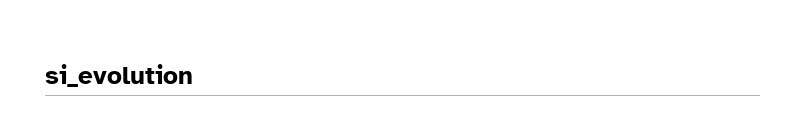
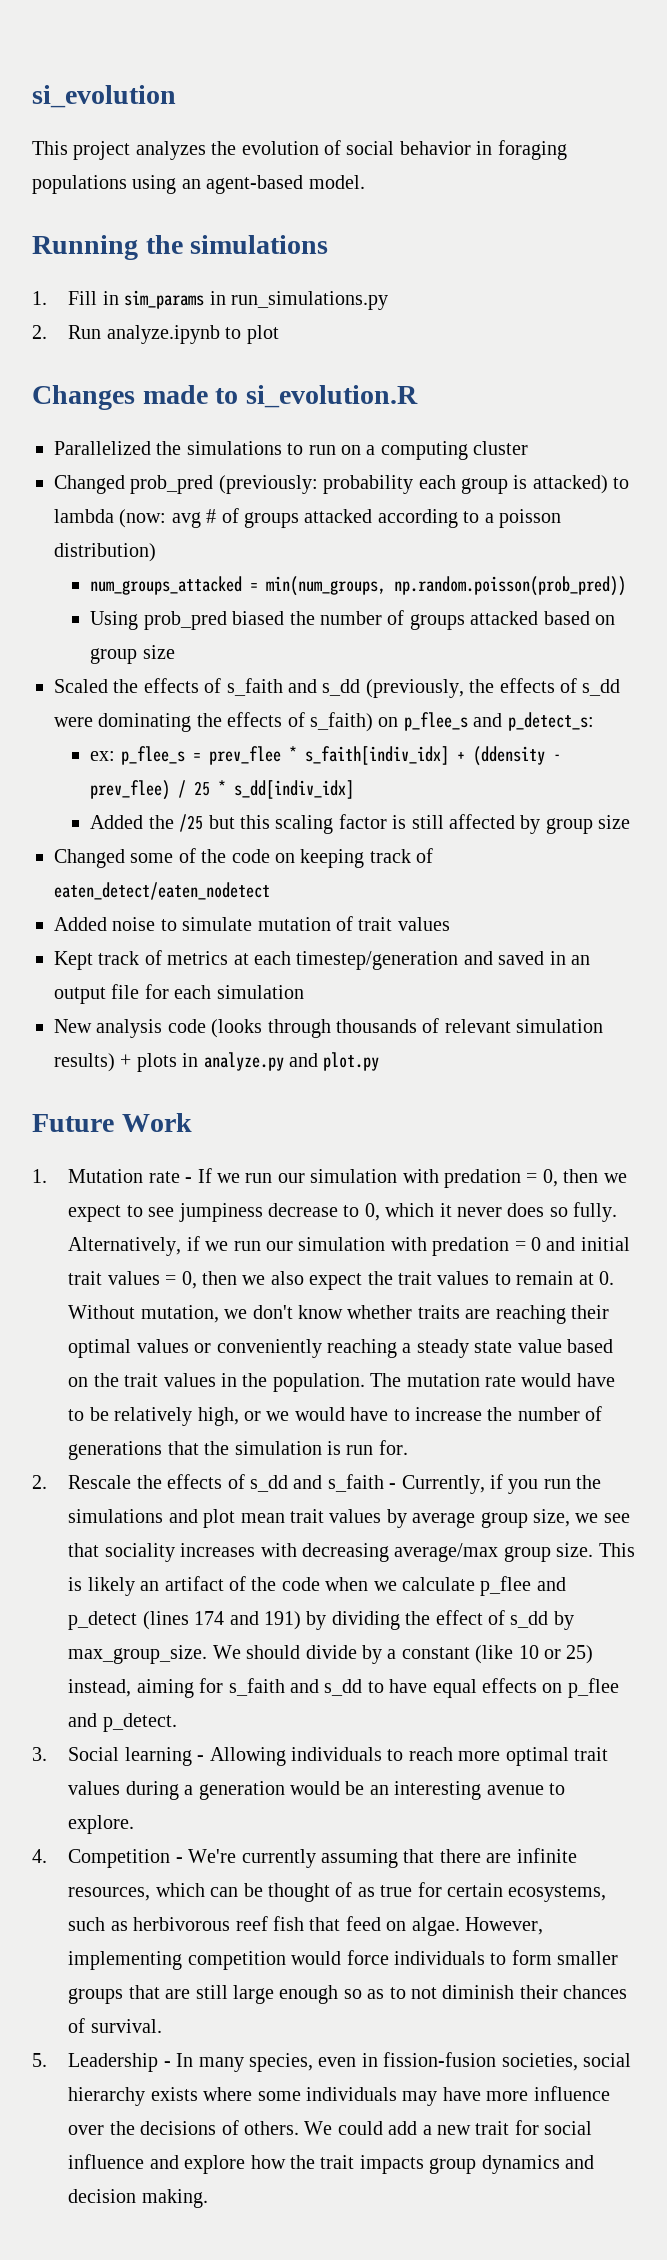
+ This project analyzes the evolution of social behavior in foraging populations using an agent-based model.
+ Running the simulations
+ 1. Fill in sim_params in run_simulations.py
+ 2. Run analyze.ipynb to plot
+ Changes made to si_evolution.R
+ Parallelized the simulations to run on a computing cluster
+ Changed prob_pred (previously: probability each group is attacked) to lambda (now: avg # of groups attacked according to a poisson distribution)
+ num_groups_attacked = min(num_groups, np.random.poisson(prob_pred))
+ Using prob_pred biased the number of groups attacked based on group size
+ Scaled the effects of s_faith and s_dd (previously, the effects of s_dd were dominating the effects of s_faith) on p_flee_s and p_detect_s:
+ ex: p_flee_s = prev_flee * s_faith[indiv_idx] + (ddensity - prev_flee) / 25 * s_dd[indiv_idx]
+ Added the /25 but this scaling factor is still affected by group size
+ Changed some of the code on keeping track of eaten_detect/eaten_nodetect
+ Added noise to simulate mutation of trait values
+ Kept track of metrics at each timestep/generation and saved in an output file for each simulation
+ New analysis code (looks through thousands of relevant simulation results) + plots in analyze.py and plot.py
+ Future Work
+ 1. Mutation rate - If we run our simulation with predation = 0, then we expect to see jumpiness decrease to 0, which it never does so fully. Alternatively, if we run our simulation with predation = 0 and initial trait values = 0, then we also expect the trait values to remain at 0. Without mutation, we don't know whether traits are reaching their optimal values or conveniently reaching a steady state value based on the trait values in the population. The mutation rate would have to be relatively high, or we would have to increase the number of generations that the simulation is run for.
+ 2. Rescale the effects of s_dd and s_faith - Currently, if you run the simulations and plot mean trait values by average group size, we see that sociality increases with decreasing average/max group size. This is likely an artifact of the code when we calculate p_flee and p_detect (lines 174 and 191) by dividing the effect of s_dd by max_group_size. We should divide by a constant (like 10 or 25) instead, aiming for s_faith and s_dd to have equal effects on p_flee and p_detect.
+ 3. Social learning - Allowing individuals to reach more optimal trait values during a generation would be an interesting avenue to explore.
+ 4. Competition - We're currently assuming that there are infinite resources, which can be thought of as true for certain ecosystems, such as herbivorous reef fish that feed on algae. However, implementing competition would force individuals to form smaller groups that are still large enough so as to not diminish their chances of survival.
+ 5. Leadership - In many species, even in fission-fusion societies, social hierarchy exists where some individuals may have more influence over the decisions of others. We could add a new trait for social influence and explore how the trait impacts group dynamics and decision making.

